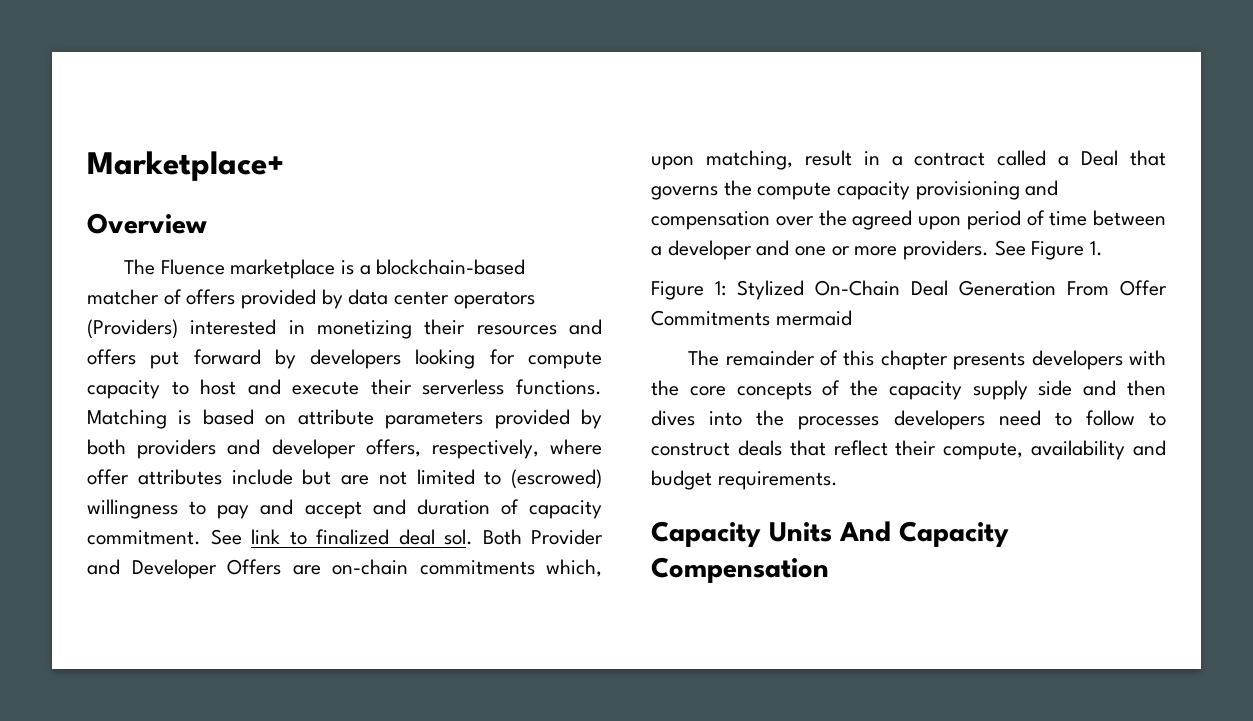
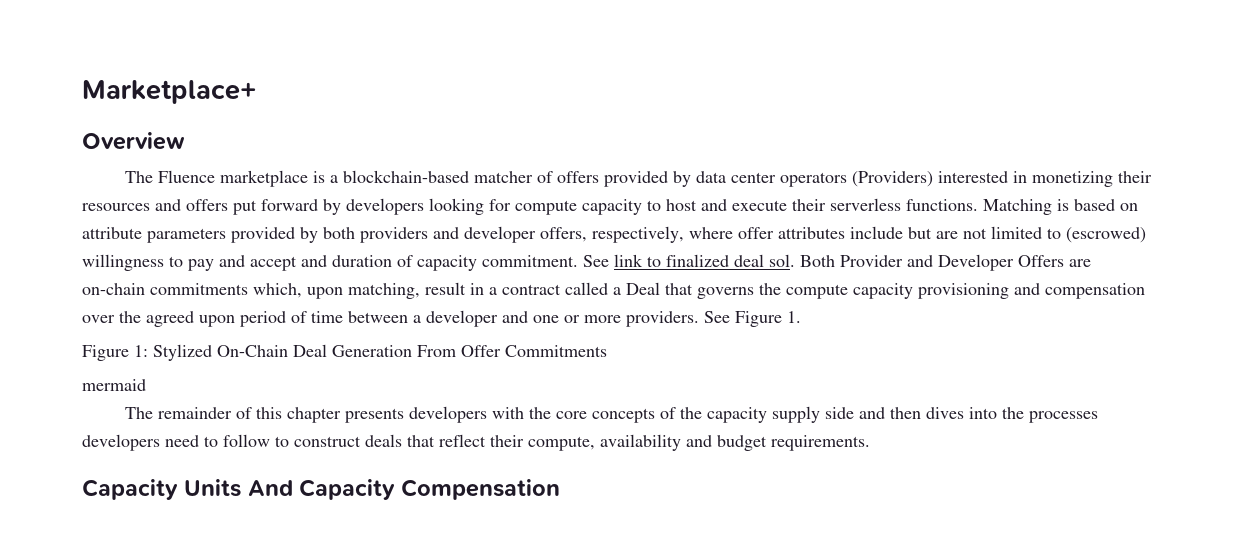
- Figure 1: Stylized On-Chain Deal Generation From Offer Commitments mermaid
+ Figure 1: Stylized On-Chain Deal Generation From Offer Commitments
+ mermaid

